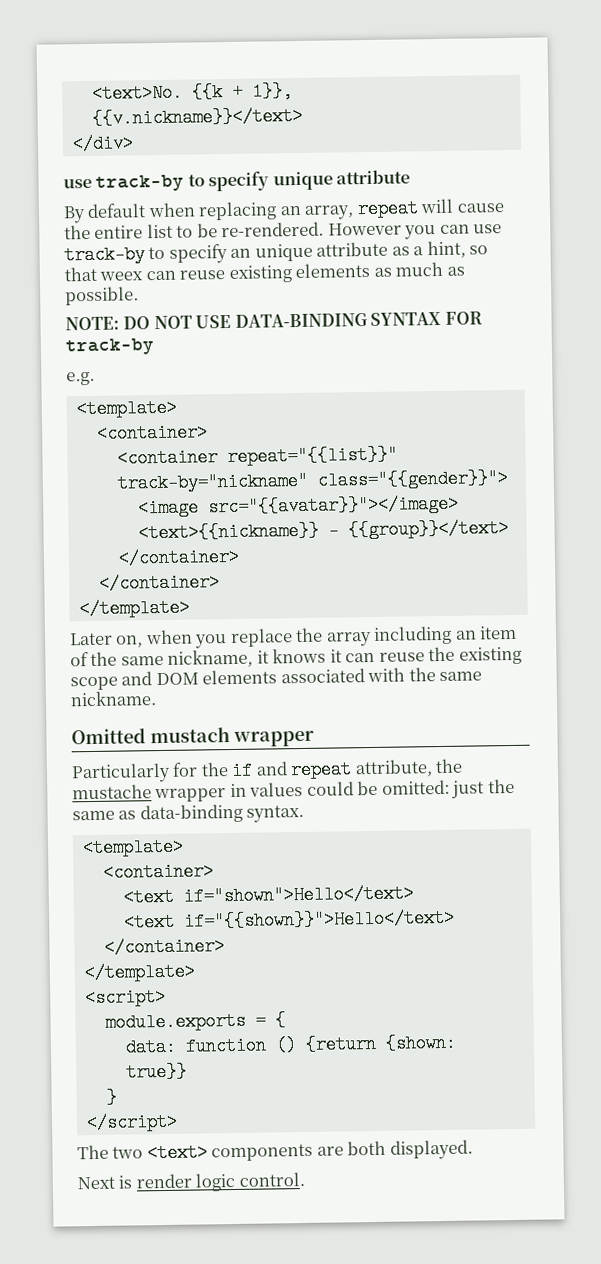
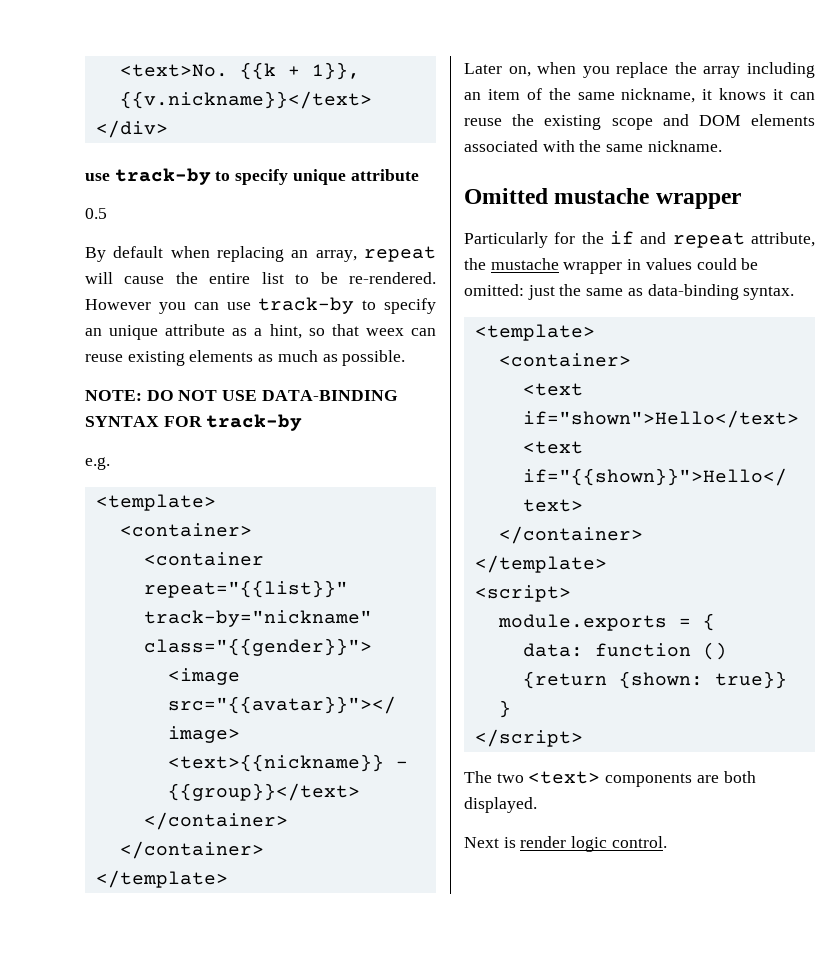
+ 0.5
- Omitted mustach wrapper
+ Omitted mustache wrapper

